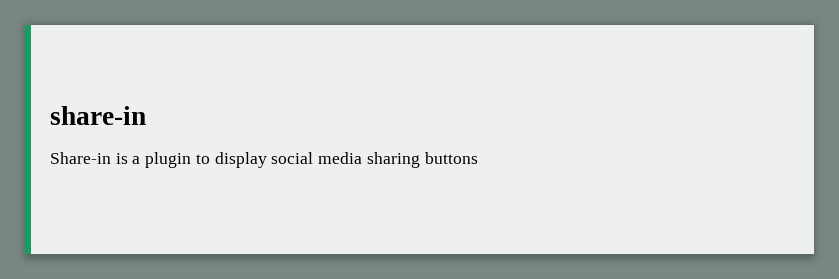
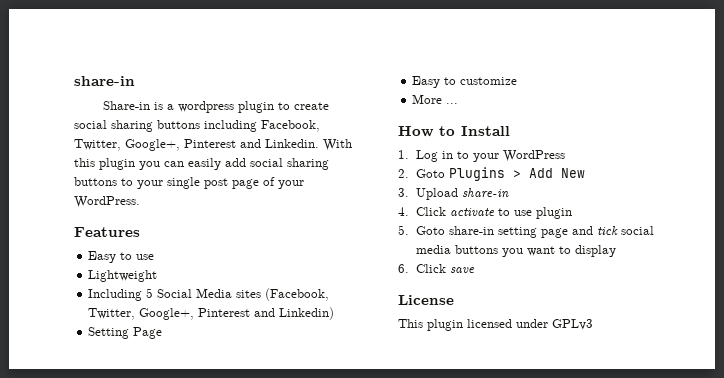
- Share-in is a plugin to display social media sharing buttons
+ Share-in is a wordpress plugin to create social sharing buttons including Facebook, Twitter, Google+, Pinterest and Linkedin. With this plugin you can easily add social sharing buttons to your single post page of your WordPress.
+ Features
+ Easy to use
+ Lightweight
+ Including 5 Social Media sites (Facebook, Twitter, Google+, Pinterest and Linkedin)
+ Setting Page
+ Easy to customize
+ More ...
+ How to Install
+ 1. Log in to your WordPress
+ 2. Goto Plugins > Add New
+ 3. Upload share-in
+ 4. Click activate to use plugin
+ 5. Goto share-in setting page and tick social media buttons you want to display
+ 6. Click save
+ License
+ This plugin licensed under GPLv3

